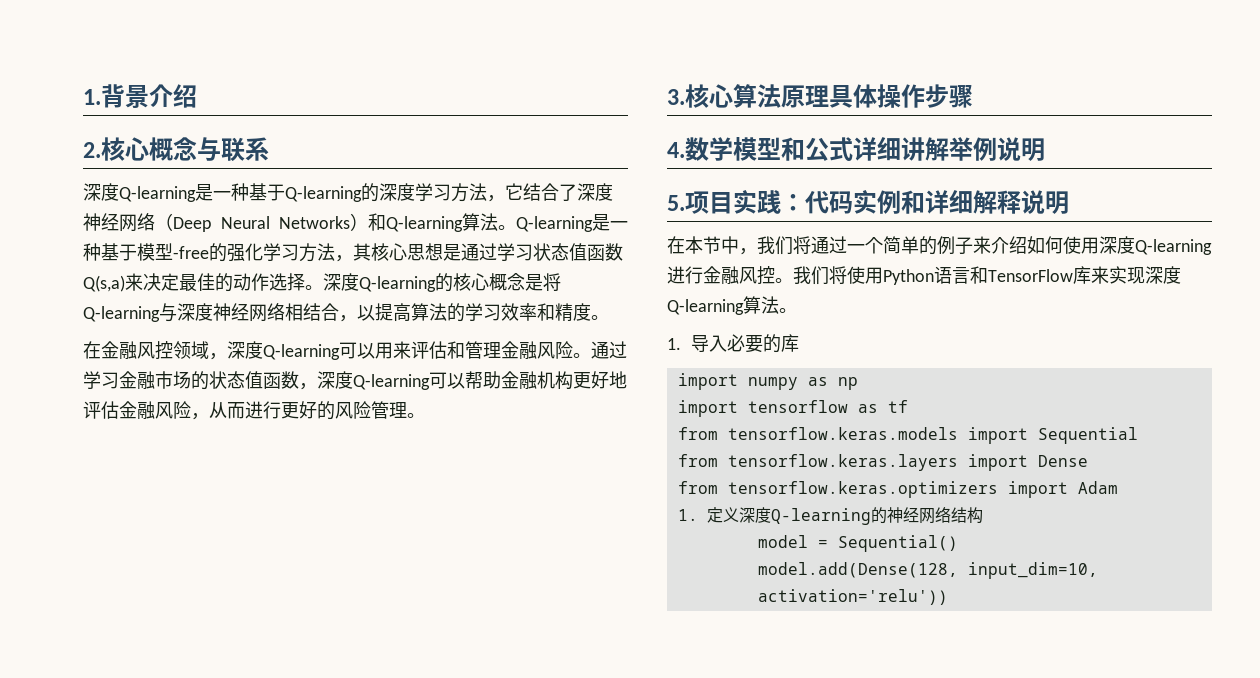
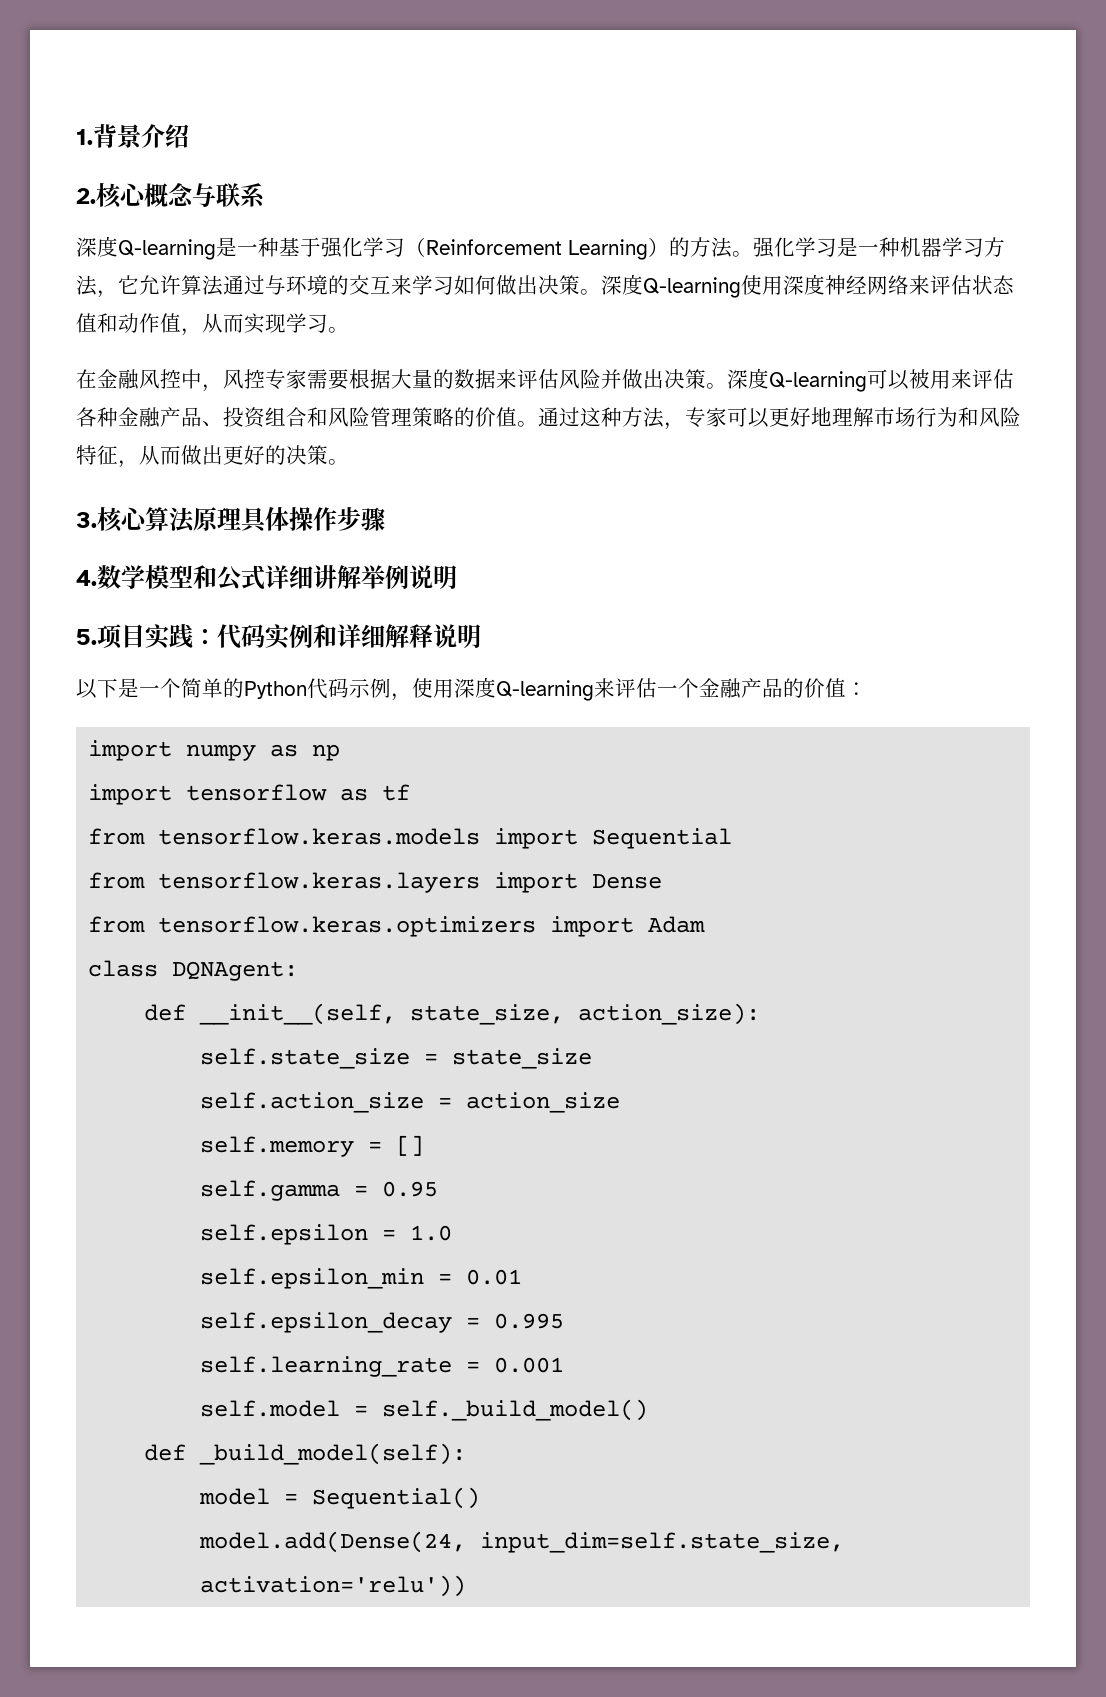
- 深度Q-learning是一种基于Q-learning的深度学习方法，它结合了深度神经网络（Deep Neural Networks）和Q-learning算法。Q-learning是一种基于模型-free的强化学习方法，其核心思想是通过学习状态值函数Q(s,a)来决定最佳的动作选择。深度Q-learning的核心概念是将Q-learning与深度神经网络相结合，以提高算法的学习效率和精度。
- 在金融风控领域，深度Q-learning可以用来评估和管理金融风险。通过学习金融市场的状态值函数，深度Q-learning可以帮助金融机构更好地评估金融风险，从而进行更好的风险管理。
+ 深度Q-learning是一种基于强化学习（Reinforcement Learning）的方法。强化学习是一种机器学习方法，它允许算法通过与环境的交互来学习如何做出决策。深度Q-learning使用深度神经网络来评估状态值和动作值，从而实现学习。
+ 在金融风控中，风控专家需要根据大量的数据来评估风险并做出决策。深度Q-learning可以被用来评估各种金融产品、投资组合和风险管理策略的价值。通过这种方法，专家可以更好地理解市场行为和风险特征，从而做出更好的决策。
- 在本节中，我们将通过一个简单的例子来介绍如何使用深度Q-learning进行金融风控。我们将使用Python语言和TensorFlow库来实现深度Q-learning算法。
- 1.导入必要的库
+ 以下是一个简单的Python代码示例，使用深度Q-learning来评估一个金融产品的价值：
- 1.定义深度Q-learning的神经网络结构
+ class DQNAgent:
+ def __init__(self, state_size, action_size):
+ self.state_size = state_size
+ self.action_size = action_size
+ self.memory = []
+ self.gamma = 0.95
+ self.epsilon = 1.0
+ self.epsilon_min = 0.01
+ self.epsilon_decay = 0.995
+ self.learning_rate = 0.001
+ self.model = self._build_model()
+ def _build_model(self):
- model.add(Dense(128, input_dim=10, activation='relu'))
+ model.add(Dense(24, input_dim=self.state_size, activation='relu'))

